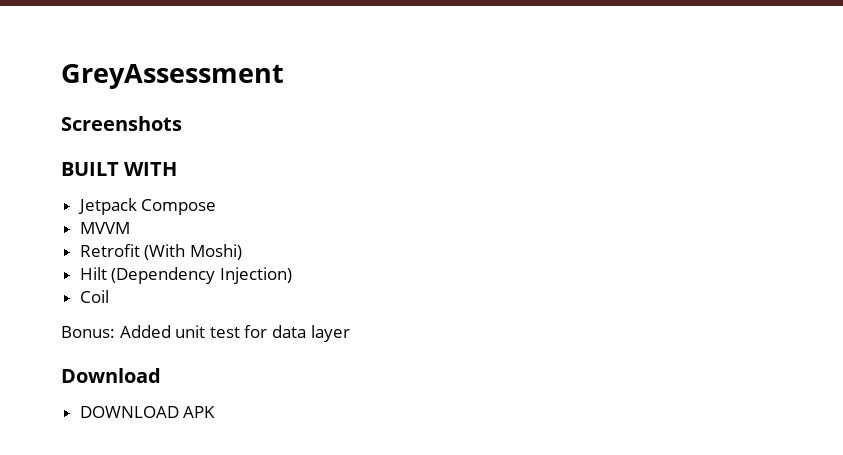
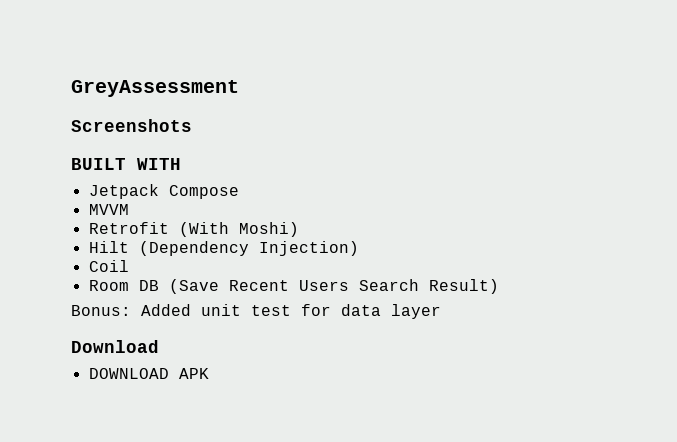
+ Room DB (Save Recent Users Search Result)

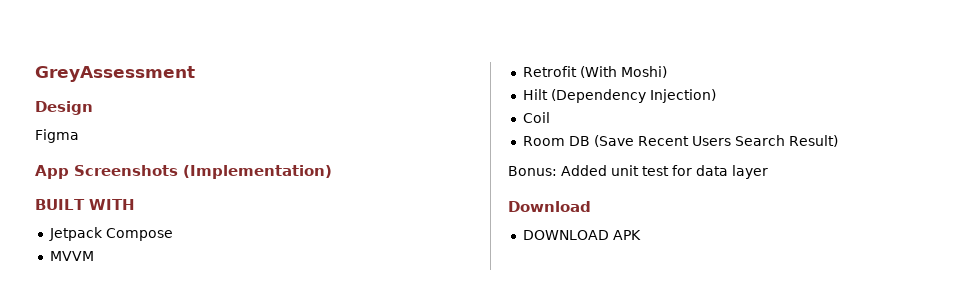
- Screenshots
+ Design
+ Figma
+ App Screenshots (Implementation)

